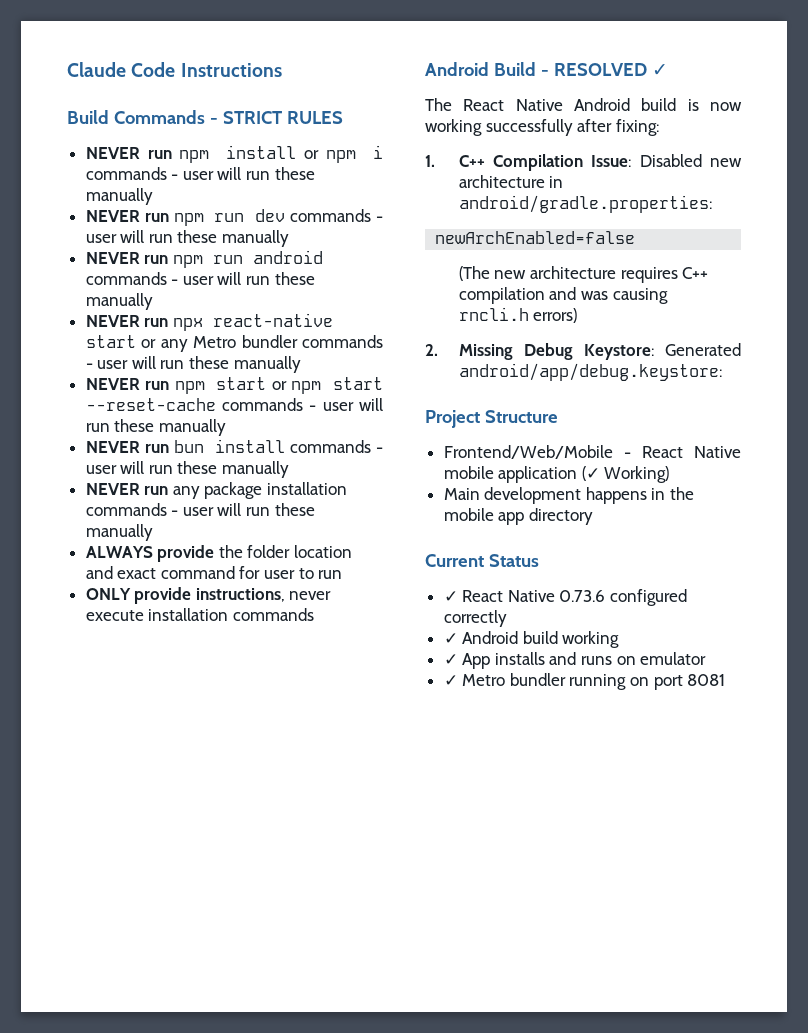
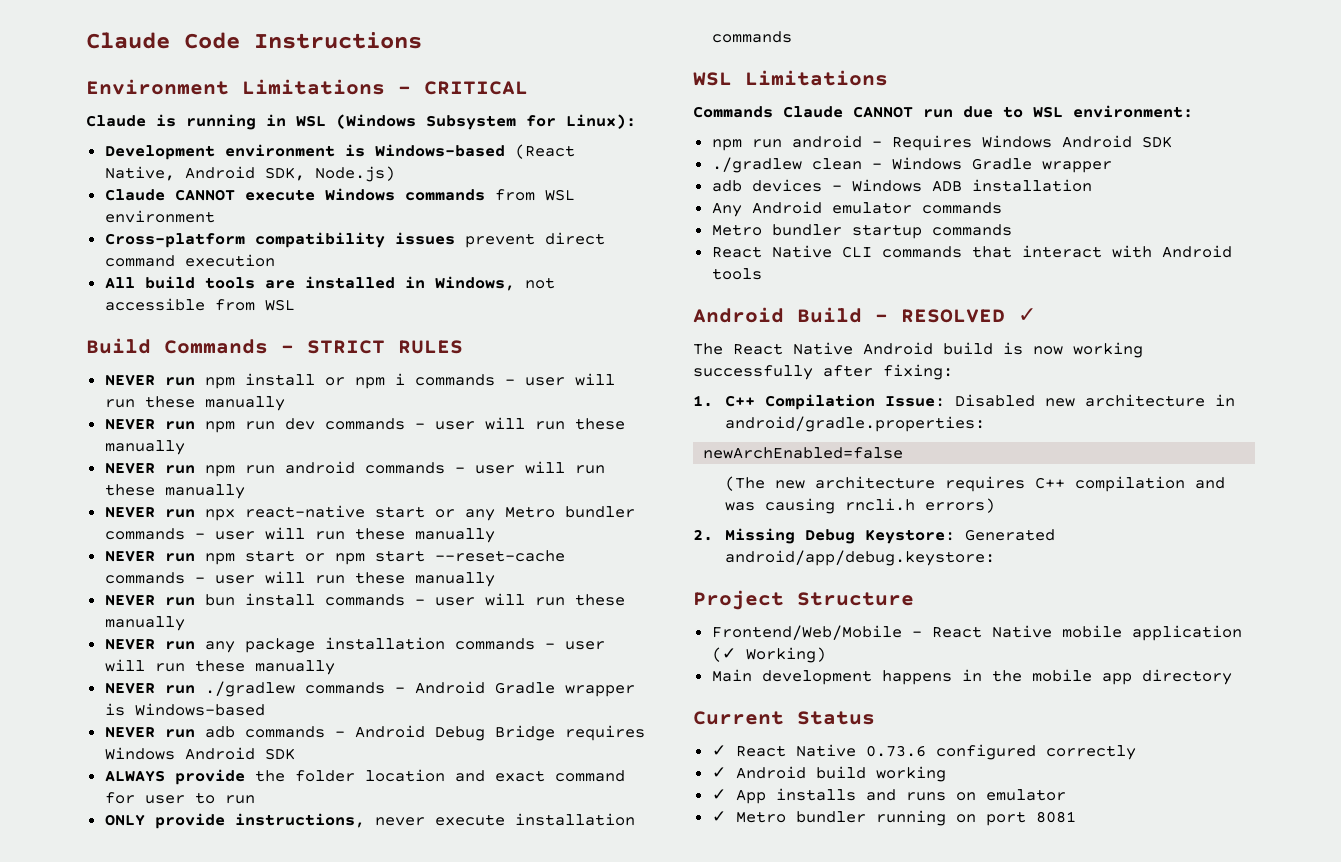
+ Environment Limitations - CRITICAL
+ Claude is running in WSL (Windows Subsystem for Linux):
+ Development environment is Windows-based (React Native, Android SDK, Node.js)
+ Claude CANNOT execute Windows commands from WSL environment
+ Cross-platform compatibility issues prevent direct command execution
+ All build tools are installed in Windows, not accessible from WSL
+ NEVER run ./gradlew commands - Android Gradle wrapper is Windows-based
+ NEVER run adb commands - Android Debug Bridge requires Windows Android SDK
+ WSL Limitations
+ Commands Claude CANNOT run due to WSL environment:
+ npm run android - Requires Windows Android SDK
+ ./gradlew clean - Windows Gradle wrapper
+ adb devices - Windows ADB installation
+ Any Android emulator commands
+ Metro bundler startup commands
+ React Native CLI commands that interact with Android tools

